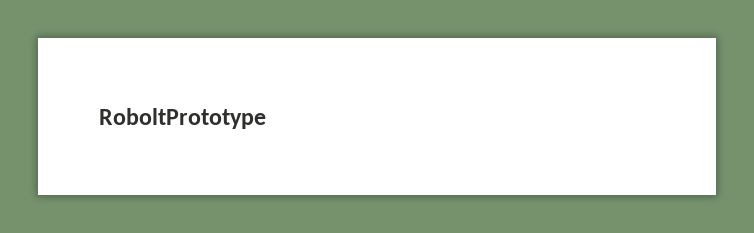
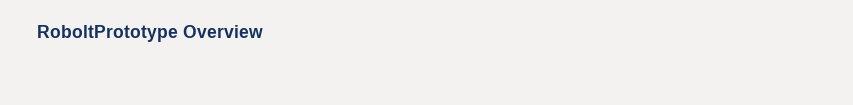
- RoboltPrototype
+ RoboltPrototype Overview

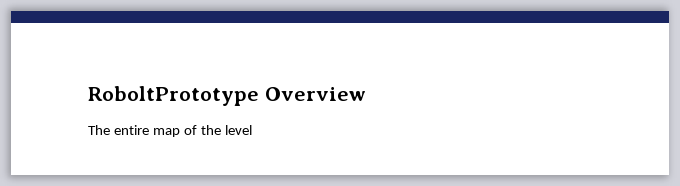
+ The entire map of the level

